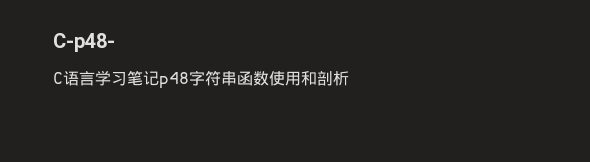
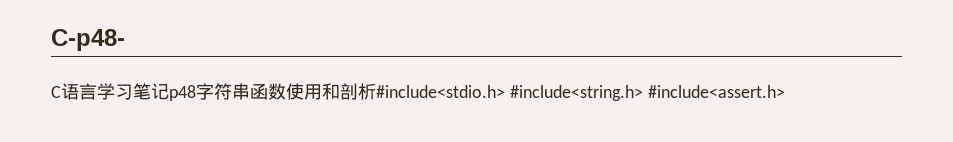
- C语言学习笔记p48字符串函数使用和剖析
+ C语言学习笔记p48字符串函数使用和剖析#include<stdio.h> #include<string.h> #include<assert.h>

